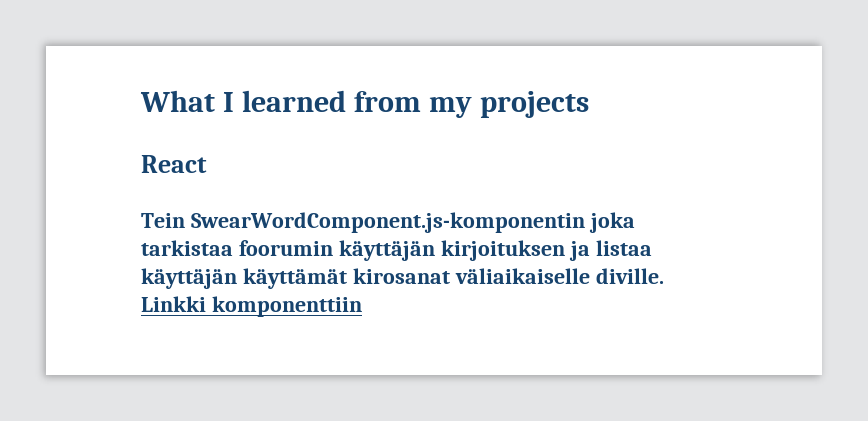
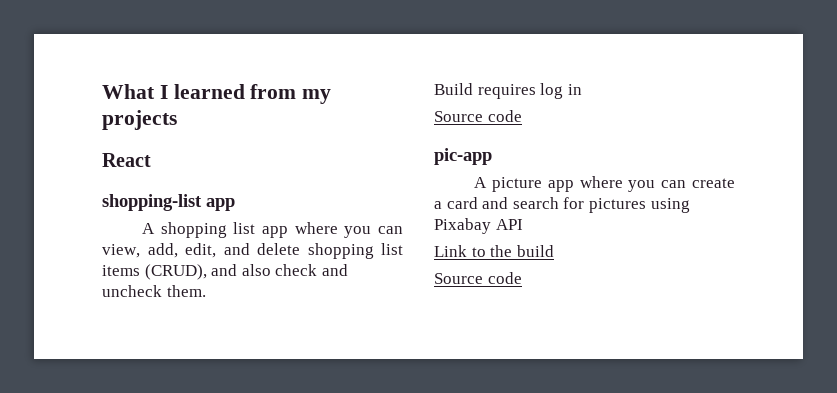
- Tein SwearWordComponent.js-komponentin joka tarkistaa foorumin käyttäjän kirjoituksen ja listaa käyttäjän käyttämät kirosanat väliaikaiselle diville. Linkki komponenttiin
+ shopping-list app
+ A shopping list app where you can view, add, edit, and delete shopping list items (CRUD), and also check and uncheck them.
+ Build requires log in
+ Source code
+ pic-app
+ A picture app where you can create a card and search for pictures using Pixabay API
+ Link to the build
+ Source code

